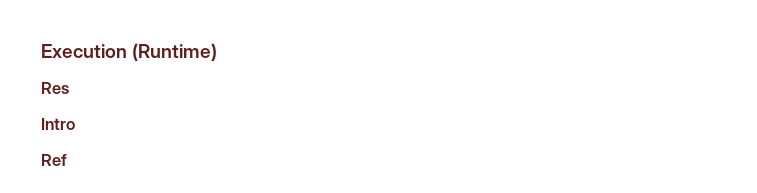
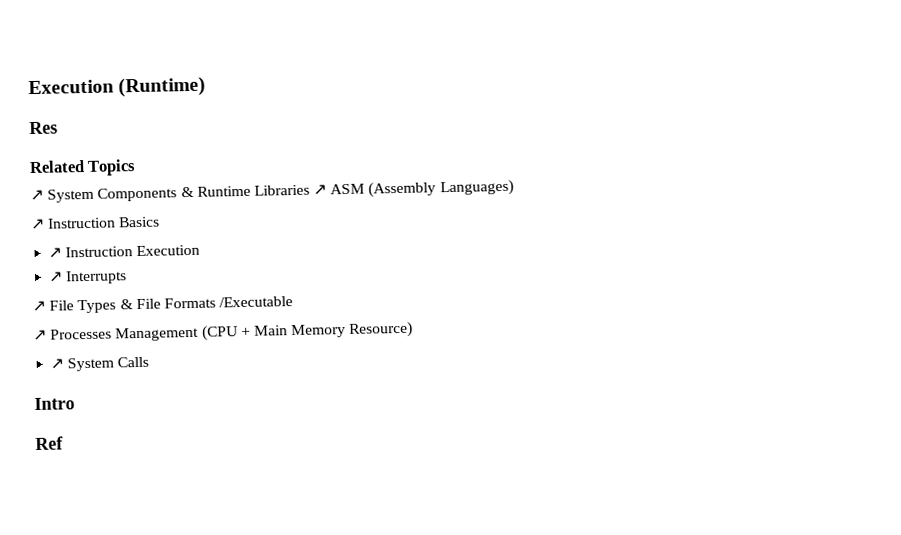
+ Related Topics
+ ↗ System Components & Runtime Libraries ↗ ASM (Assembly Languages)
+ ↗ Instruction Basics
+ ↗ Instruction Execution
+ ↗ Interrupts
+ ↗ File Types & File Formats /Executable
+ ↗ Processes Management (CPU + Main Memory Resource)
+ ↗ System Calls

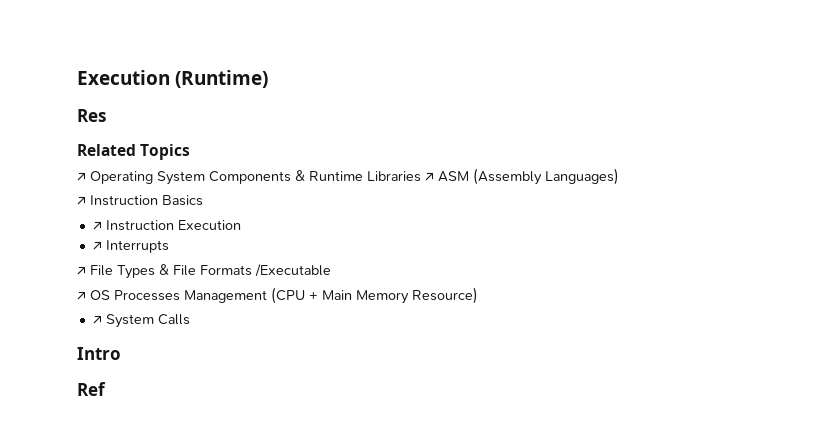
- ↗ System Components & Runtime Libraries ↗ ASM (Assembly Languages)
+ ↗ Operating System Components & Runtime Libraries ↗ ASM (Assembly Languages)
- ↗ Processes Management (CPU + Main Memory Resource)
+ ↗ OS Processes Management (CPU + Main Memory Resource)

